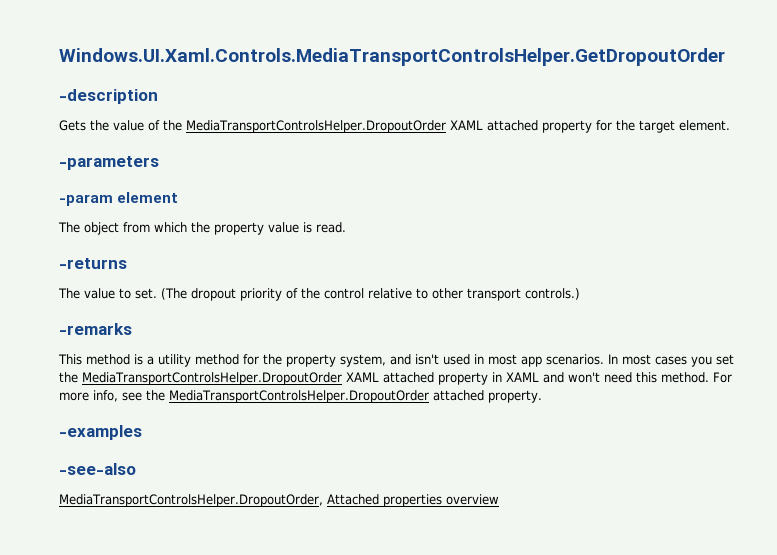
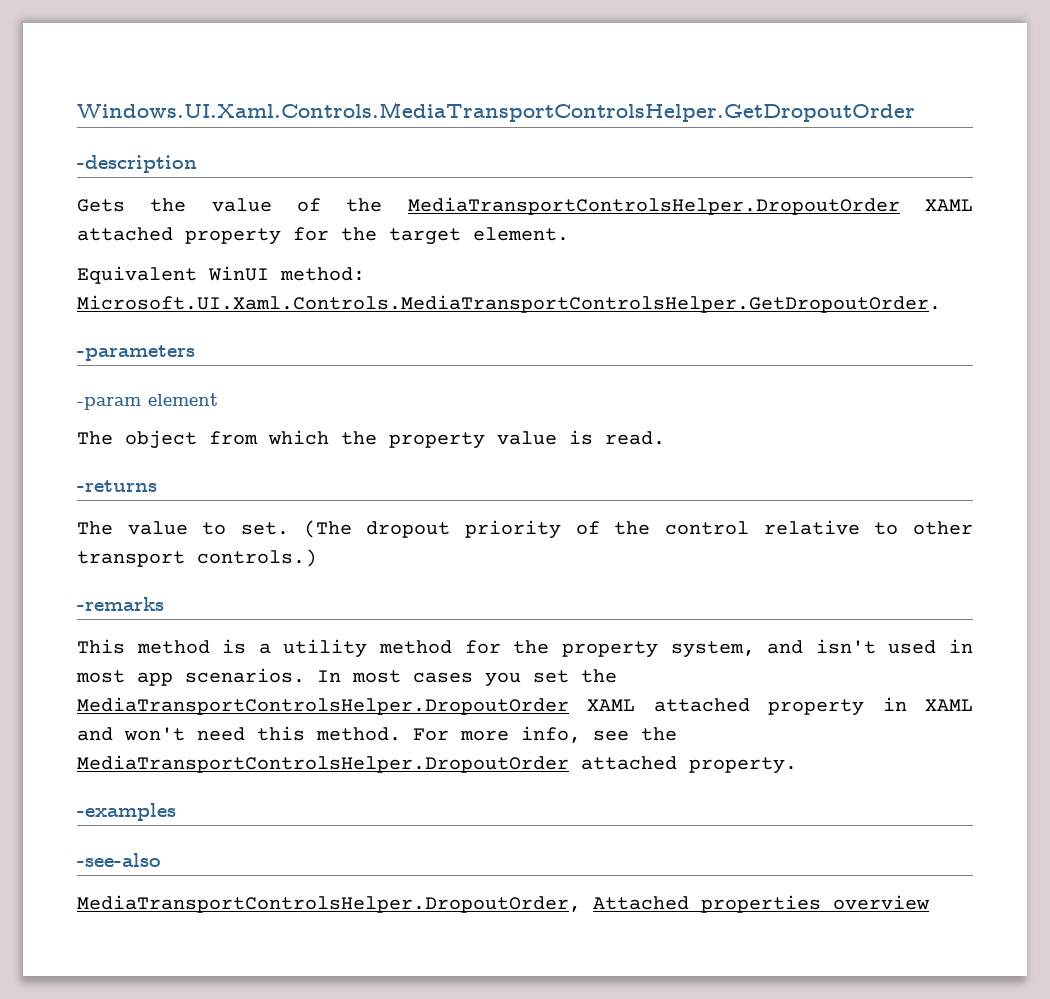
+ Equivalent WinUI method: Microsoft.UI.Xaml.Controls.MediaTransportControlsHelper.GetDropoutOrder.

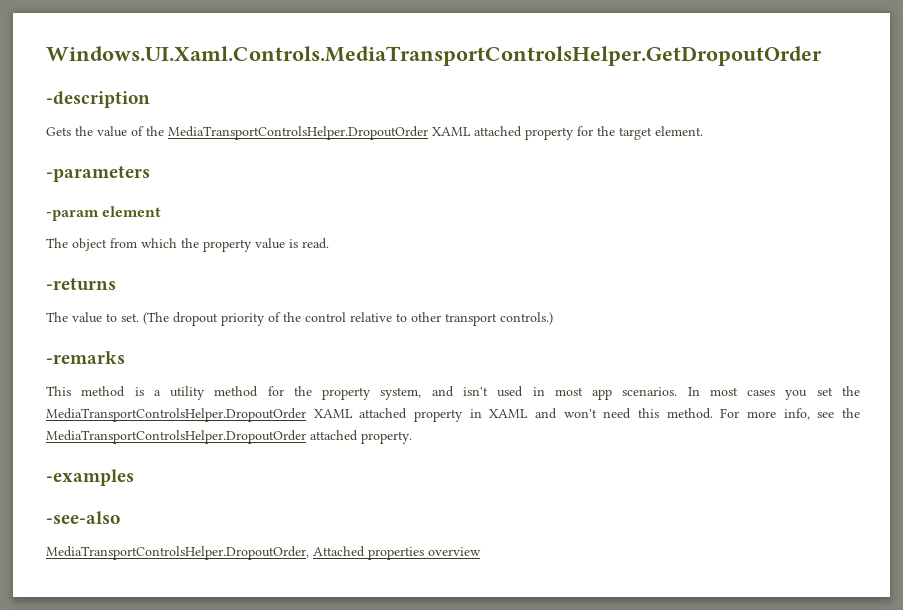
- Equivalent WinUI method: Microsoft.UI.Xaml.Controls.MediaTransportControlsHelper.GetDropoutOrder.

